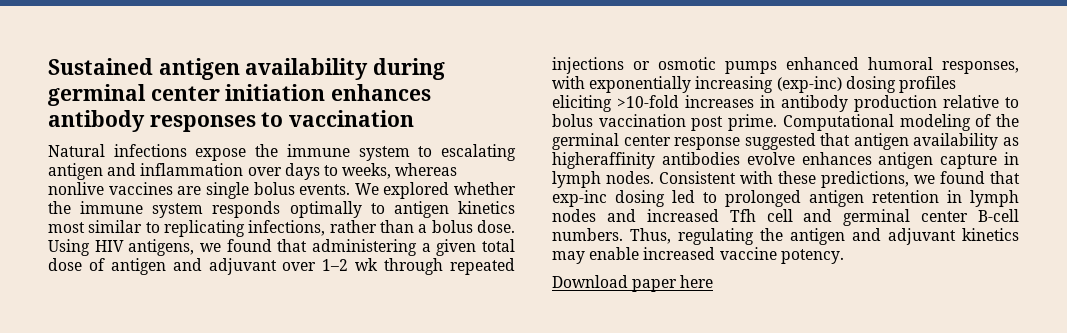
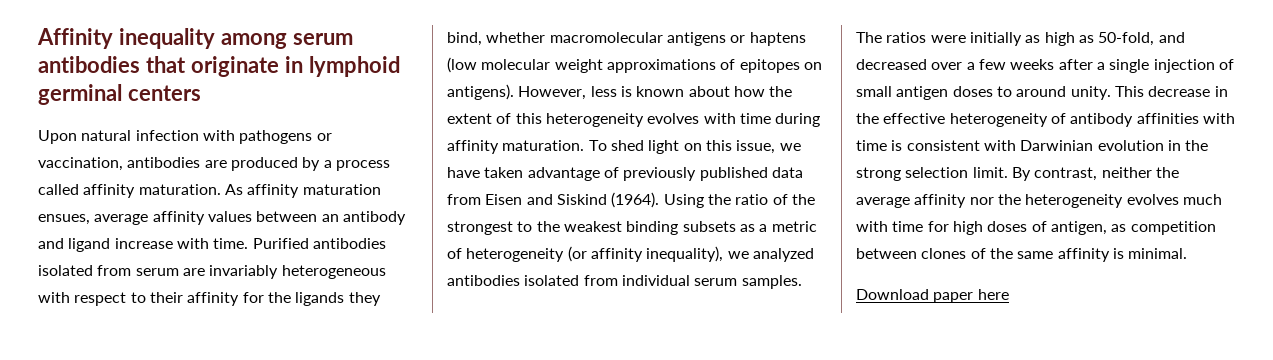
- Sustained antigen availability during germinal center initiation enhances antibody responses to vaccination
- Natural infections expose the immune system to escalating antigen and inflammation over days to weeks, whereas nonlive vaccines are single bolus events. We explored whether the immune system responds optimally to antigen kinetics most similar to replicating infections, rather than a bolus dose. Using HIV antigens, we found that administering a given total dose of antigen and adjuvant over 1–2 wk through repeated injections or osmotic pumps enhanced humoral responses, with exponentially increasing (exp-inc) dosing profiles eliciting >10-fold increases in antibody production relative to bolus vaccination post prime. Computational modeling of the germinal center response suggested that antigen availability as higheraffinity antibodies evolve enhances antigen capture in lymph nodes. Consistent with these predictions, we found that exp-inc dosing led to prolonged antigen retention in lymph nodes and increased Tfh cell and germinal center B-cell numbers. Thus, regulating the antigen and adjuvant kinetics may enable increased vaccine potency.
+ Affinity inequality among serum antibodies that originate in lymphoid germinal centers
+ Upon natural infection with pathogens or vaccination, antibodies are produced by a process called affinity maturation. As affinity maturation ensues, average affinity values between an antibody and ligand increase with time. Purified antibodies isolated from serum are invariably heterogeneous with respect to their affinity for the ligands they bind, whether macromolecular antigens or haptens (low molecular weight approximations of epitopes on antigens). However, less is known about how the extent of this heterogeneity evolves with time during affinity maturation. To shed light on this issue, we have taken advantage of previously published data from Eisen and Siskind (1964). Using the ratio of the strongest to the weakest binding subsets as a metric of heterogeneity (or affinity inequality), we analyzed antibodies isolated from individual serum samples. The ratios were initially as high as 50-fold, and decreased over a few weeks after a single injection of small antigen doses to around unity. This decrease in the effective heterogeneity of antibody affinities with time is consistent with Darwinian evolution in the strong selection limit. By contrast, neither the average affinity nor the heterogeneity evolves much with time for high doses of antigen, as competition between clones of the same affinity is minimal.

